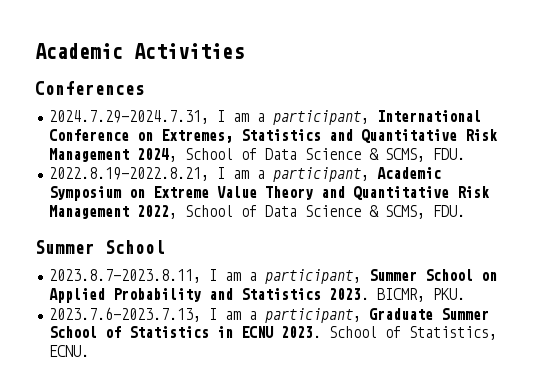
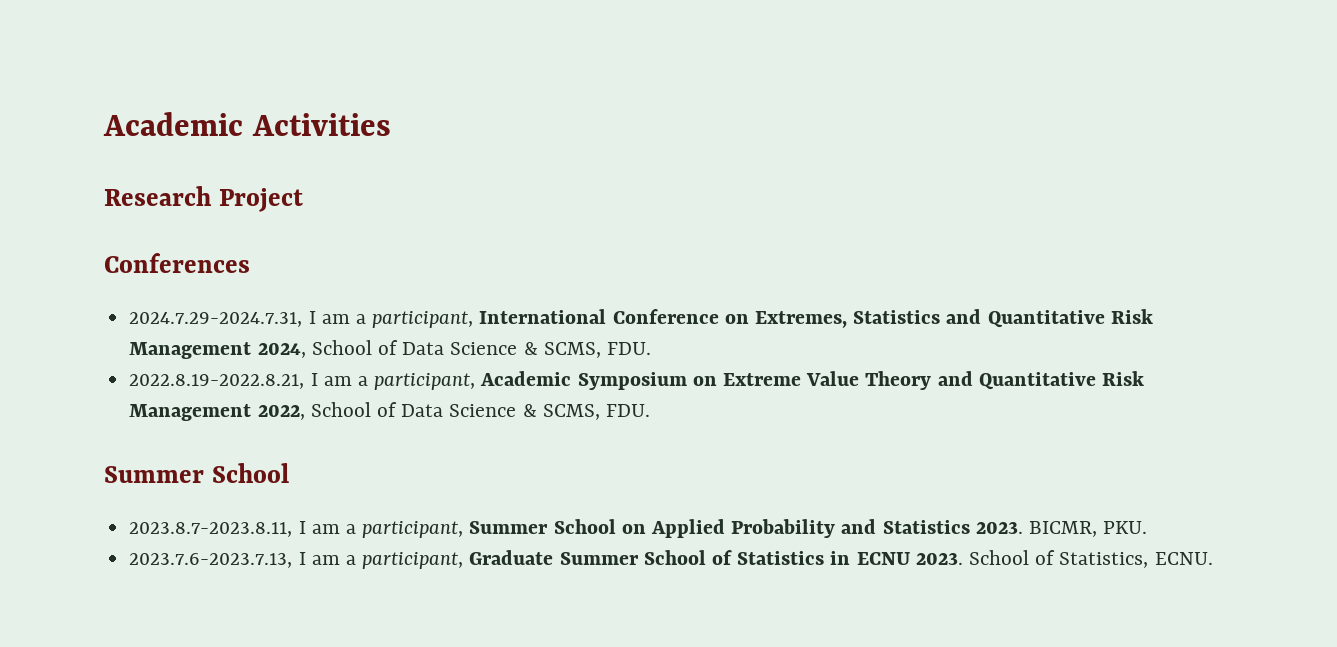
+ Research Project

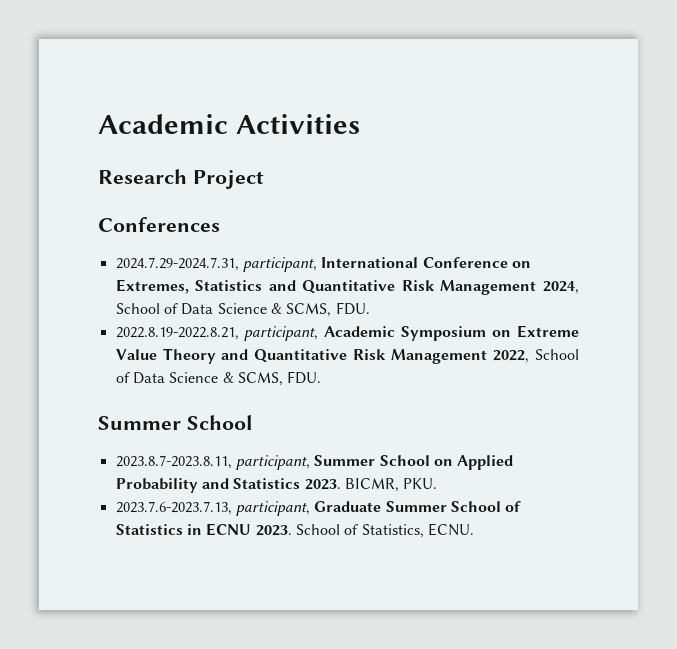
- 2024.7.29-2024.7.31, I am a participant, International Conference on Extremes, Statistics and Quantitative Risk Management 2024, School of Data Science & SCMS, FDU.
+ 2024.7.29-2024.7.31, participant, International Conference on Extremes, Statistics and Quantitative Risk Management 2024, School of Data Science & SCMS, FDU.
- 2022.8.19-2022.8.21, I am a participant, Academic Symposium on Extreme Value Theory and Quantitative Risk Management 2022, School of Data Science & SCMS, FDU.
+ 2022.8.19-2022.8.21, participant, Academic Symposium on Extreme Value Theory and Quantitative Risk Management 2022, School of Data Science & SCMS, FDU.
- 2023.8.7-2023.8.11, I am a participant, Summer School on Applied Probability and Statistics 2023.
+ 2023.8.7-2023.8.11, participant, Summer School on Applied Probability and Statistics 2023.
- 2023.7.6-2023.7.13, I am a participant, Graduate Summer School of Statistics in ECNU 2023.
+ 2023.7.6-2023.7.13, participant, Graduate Summer School of Statistics in ECNU 2023.

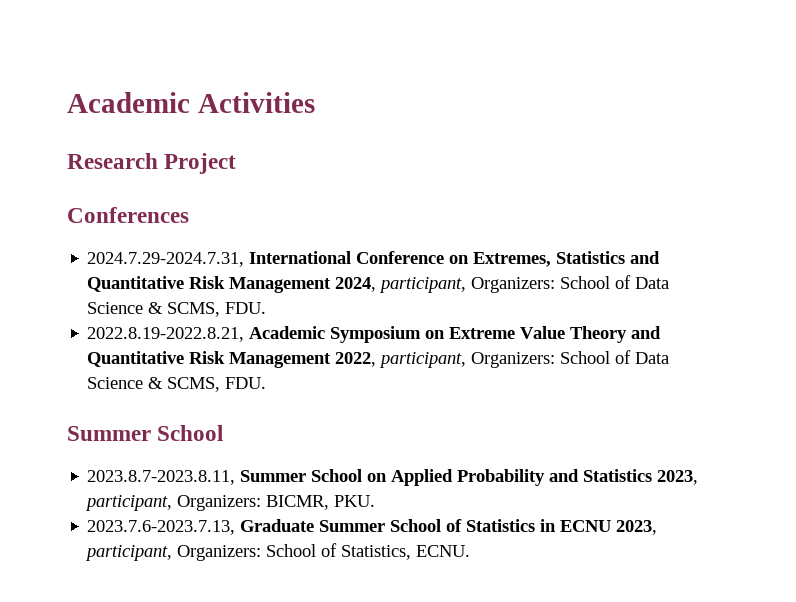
- 2024.7.29-2024.7.31, participant, International Conference on Extremes, Statistics and Quantitative Risk Management 2024, School of Data Science & SCMS, FDU.
+ 2024.7.29-2024.7.31, International Conference on Extremes, Statistics and Quantitative Risk Management 2024, participant, Organizers: School of Data Science & SCMS, FDU.
- 2022.8.19-2022.8.21, participant, Academic Symposium on Extreme Value Theory and Quantitative Risk Management 2022, School of Data Science & SCMS, FDU.
+ 2022.8.19-2022.8.21, Academic Symposium on Extreme Value Theory and Quantitative Risk Management 2022, participant, Organizers: School of Data Science & SCMS, FDU.
- 2023.8.7-2023.8.11, participant, Summer School on Applied Probability and Statistics 2023. BICMR, PKU.
+ 2023.8.7-2023.8.11, Summer School on Applied Probability and Statistics 2023, participant, Organizers: BICMR, PKU.
- 2023.7.6-2023.7.13, participant, Graduate Summer School of Statistics in ECNU 2023. School of Statistics, ECNU.
+ 2023.7.6-2023.7.13, Graduate Summer School of Statistics in ECNU 2023, participant, Organizers: School of Statistics, ECNU.

